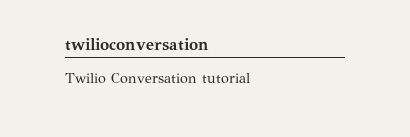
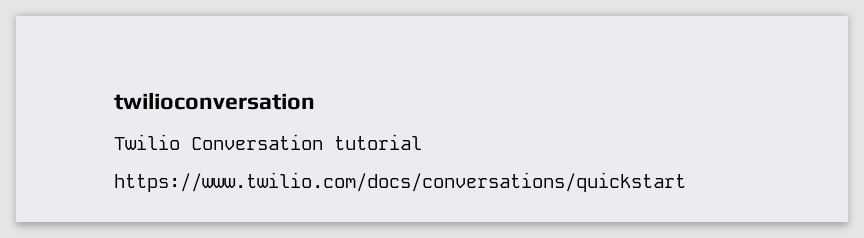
+ https://www.twilio.com/docs/conversations/quickstart

